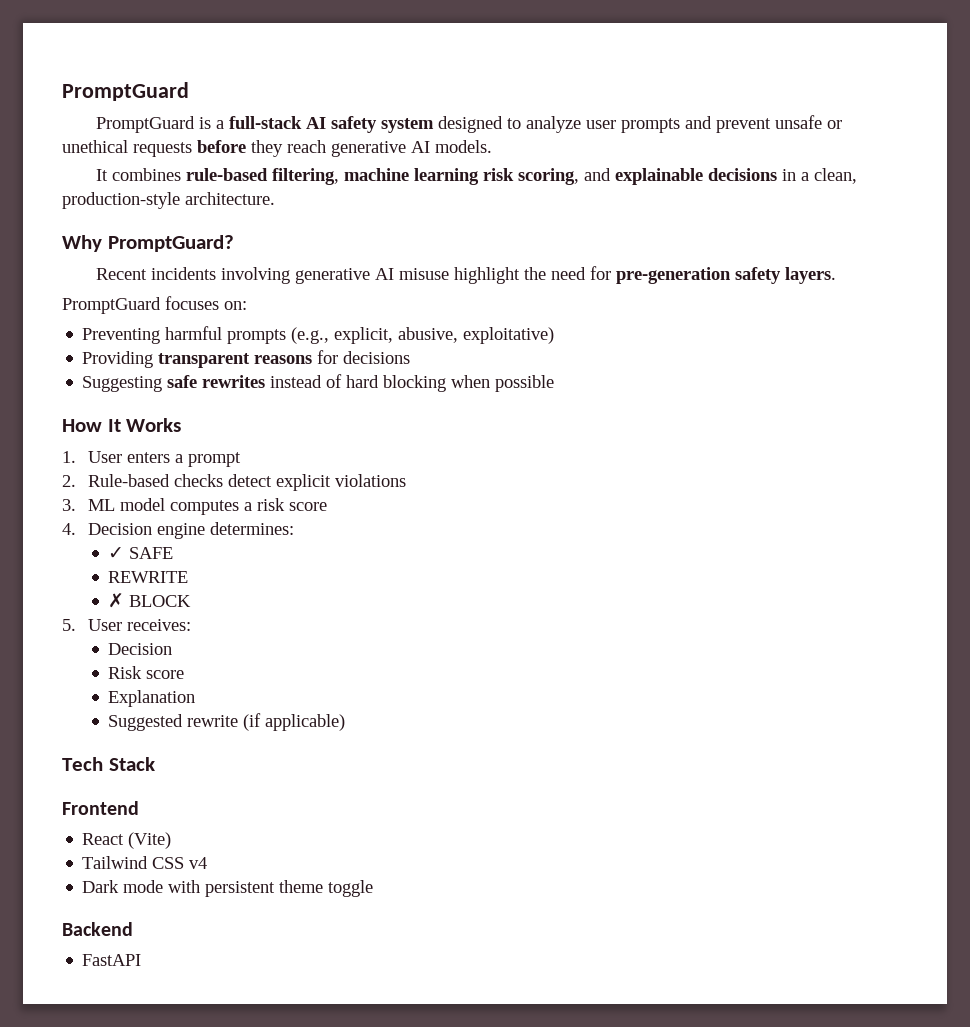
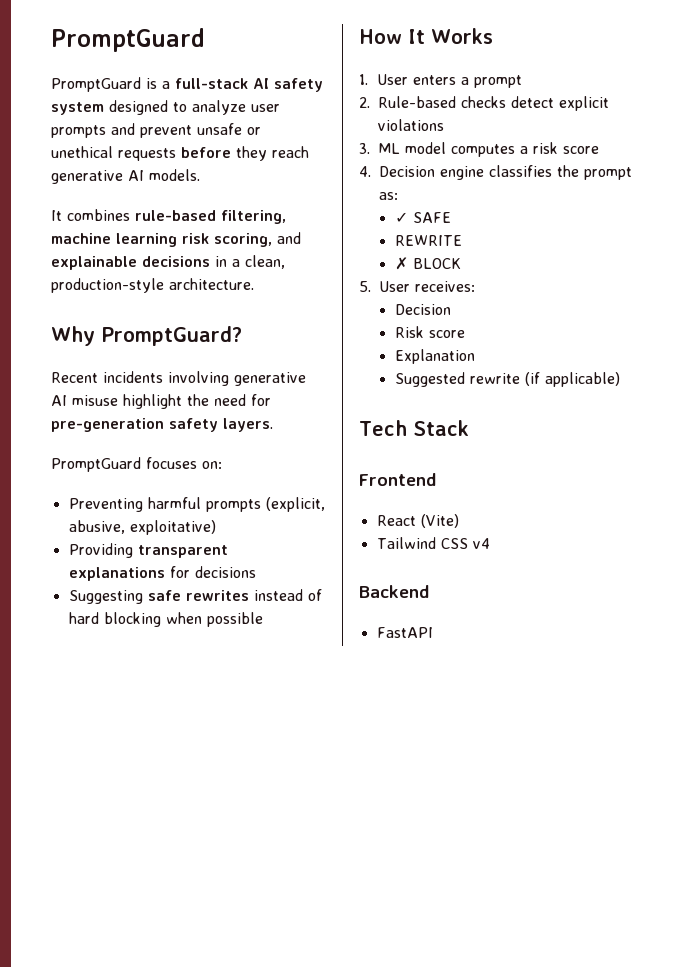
- Preventing harmful prompts (e.g., explicit, abusive, exploitative)
+ Preventing harmful prompts (explicit, abusive, exploitative)
- Providing transparent reasons for decisions
+ Providing transparent explanations for decisions
- 4. Decision engine determines:
+ 4. Decision engine classifies the prompt as:
- Dark mode with persistent theme toggle

